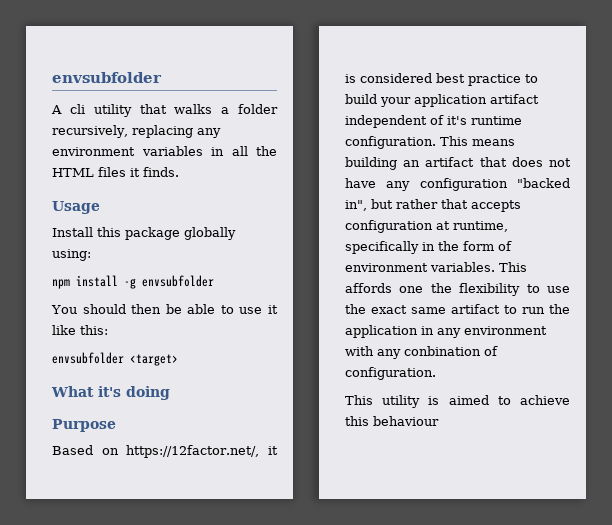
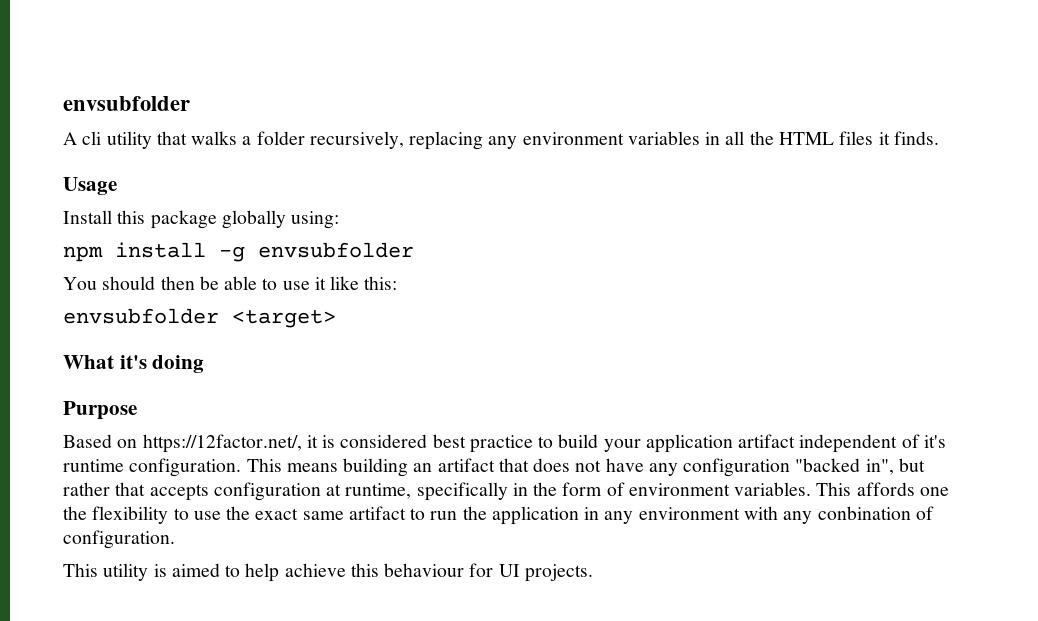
- This utility is aimed to achieve this behaviour
+ This utility is aimed to help achieve this behaviour for UI projects.

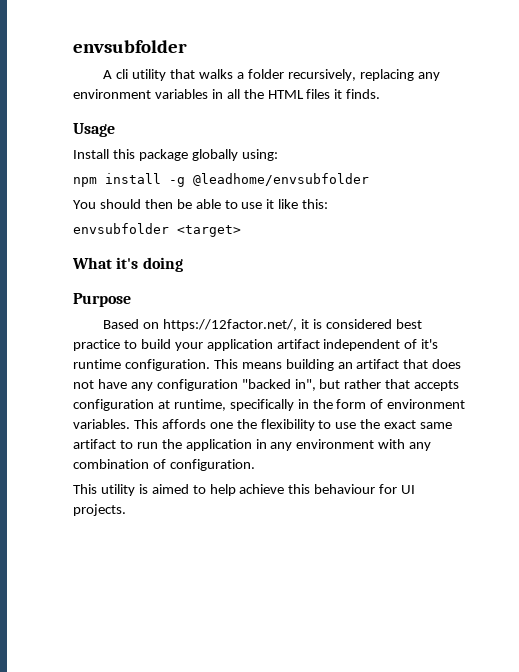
- npm install -g envsubfolder
+ npm install -g @leadhome/envsubfolder
- This affords one the flexibility to use the exact same artifact to run the application in any environment with any conbination of configuration.
+ This affords one the flexibility to use the exact same artifact to run the application in any environment with any combination of configuration.

